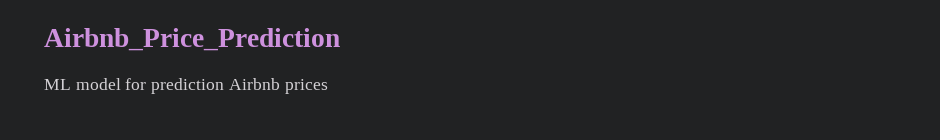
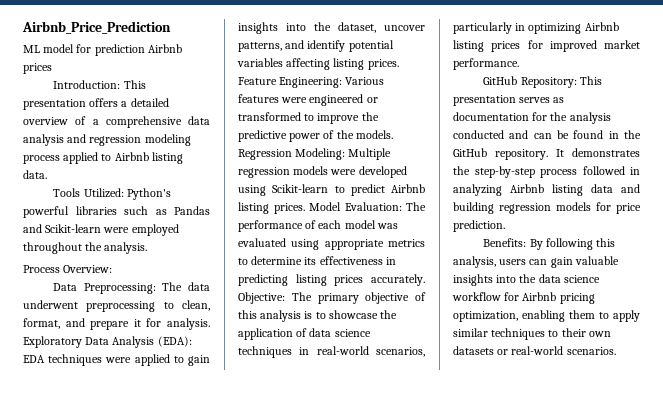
+ Introduction: This presentation offers a detailed overview of a comprehensive data analysis and regression modeling process applied to Airbnb listing data.
+ Tools Utilized: Python's powerful libraries such as Pandas and Scikit-learn were employed throughout the analysis.
+ Process Overview:
+ Data Preprocessing: The data underwent preprocessing to clean, format, and prepare it for analysis. Exploratory Data Analysis (EDA): EDA techniques were applied to gain insights into the dataset, uncover patterns, and identify potential variables affecting listing prices. Feature Engineering: Various features were engineered or transformed to improve the predictive power of the models. Regression Modeling: Multiple regression models were developed using Scikit-learn to predict Airbnb listing prices. Model Evaluation: The performance of each model was evaluated using appropriate metrics to determine its effectiveness in predicting listing prices accurately. Objective: The primary objective of this analysis is to showcase the application of data science techniques in real-world scenarios, particularly in optimizing Airbnb listing prices for improved market performance.
+ GitHub Repository: This presentation serves as documentation for the analysis conducted and can be found in the GitHub repository. It demonstrates the step-by-step process followed in analyzing Airbnb listing data and building regression models for price prediction.
+ Benefits: By following this analysis, users can gain valuable insights into the data science workflow for Airbnb pricing optimization, enabling them to apply similar techniques to their own datasets or real-world scenarios.

